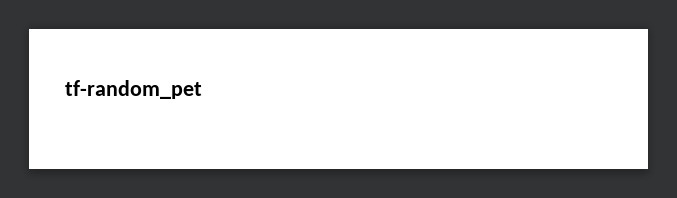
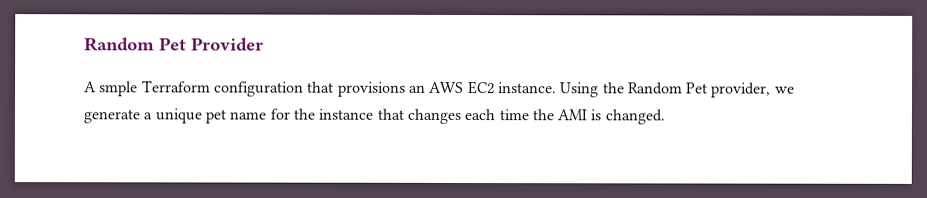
- tf-random_pet
+ Random Pet Provider
+ A smple Terraform configuration that provisions an AWS EC2 instance. Using the Random Pet provider, we generate a unique pet name for the instance that changes each time the AMI is changed.

